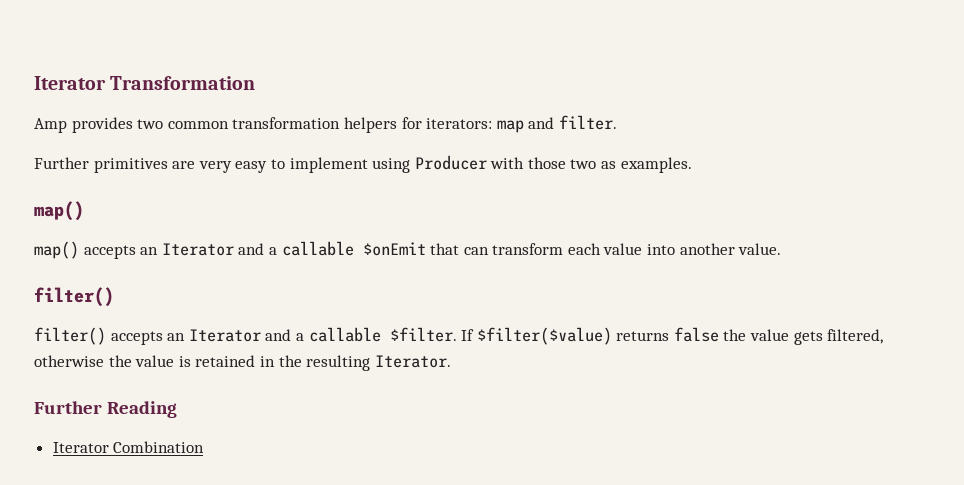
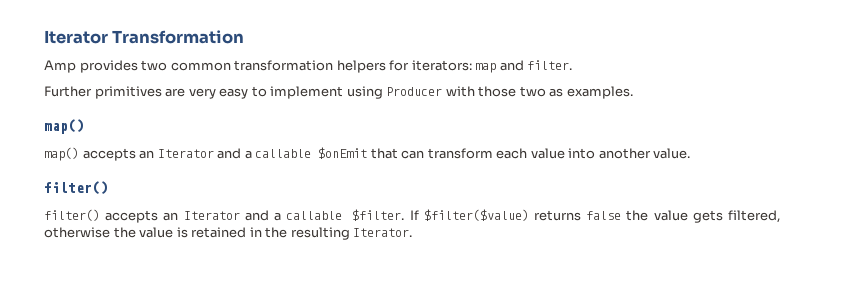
- Further Reading
- Iterator Combination

